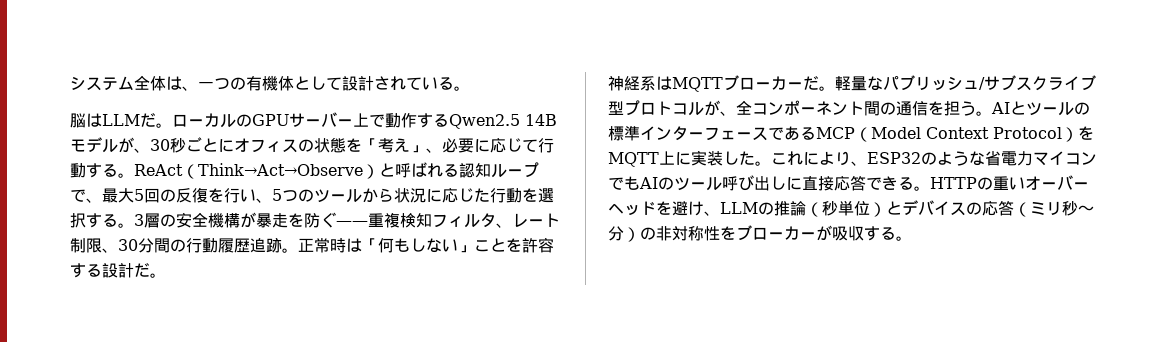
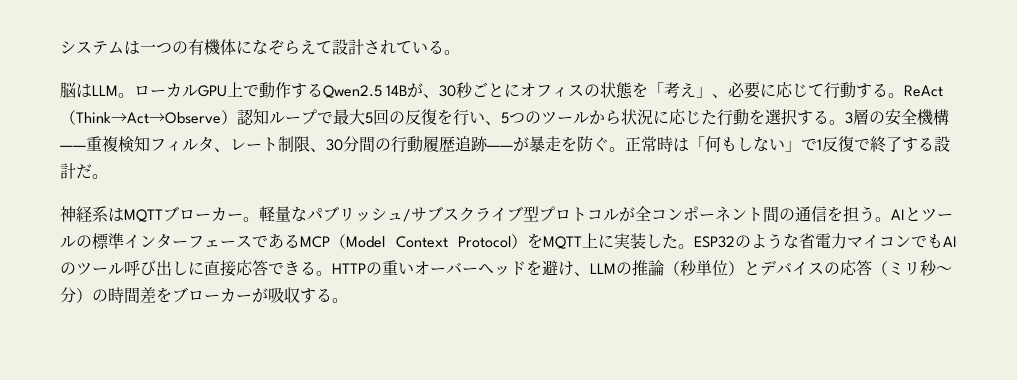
- システム全体は、一つの有機体として設計されている。
+ システムは一つの有機体になぞらえて設計されている。
- 脳はLLMだ。
+ 脳はLLM。
- ローカルのGPUサーバー上で動作するQwen2.5 14Bモデルが、30秒ごとにオフィスの状態を「考え」、必要に応じて行動する。
+ ローカルGPU上で動作するQwen2.5 14Bが、30秒ごとにオフィスの状態を「考え」、必要に応じて行動する。
- ReAct（Think→Act→Observe）と呼ばれる認知ループで、最大5回の反復を行い、5つのツールから状況に応じた行動を選択する。
+ ReAct（Think→Act→Observe）認知ループで最大5回の反復を行い、5つのツールから状況に応じた行動を選択する。
- 3層の安全機構が暴走を防ぐ——重複検知フィルタ、レート制限、30分間の行動履歴追跡。
+ 3層の安全機構——重複検知フィルタ、レート制限、30分間の行動履歴追跡——が暴走を防ぐ。
- 正常時は「何もしない」ことを許容する設計だ。
+ 正常時は「何もしない」で1反復で終了する設計だ。
- 神経系はMQTTブローカーだ。
+ 神経系はMQTTブローカー。
- 軽量なパブリッシュ/サブスクライブ型プロトコルが、全コンポーネント間の通信を担う。
+ 軽量なパブリッシュ/サブスクライブ型プロトコルが全コンポーネント間の通信を担う。
- これにより、ESP32のような省電力マイコンでもAIのツール呼び出しに直接応答できる。
+ ESP32のような省電力マイコンでもAIのツール呼び出しに直接応答できる。
- HTTPの重いオーバーヘッドを避け、LLMの推論（秒単位）とデバイスの応答（ミリ秒〜分）の非対称性をブローカーが吸収する。
+ HTTPの重いオーバーヘッドを避け、LLMの推論（秒単位）とデバイスの応答（ミリ秒〜分）の時間差をブローカーが吸収する。

